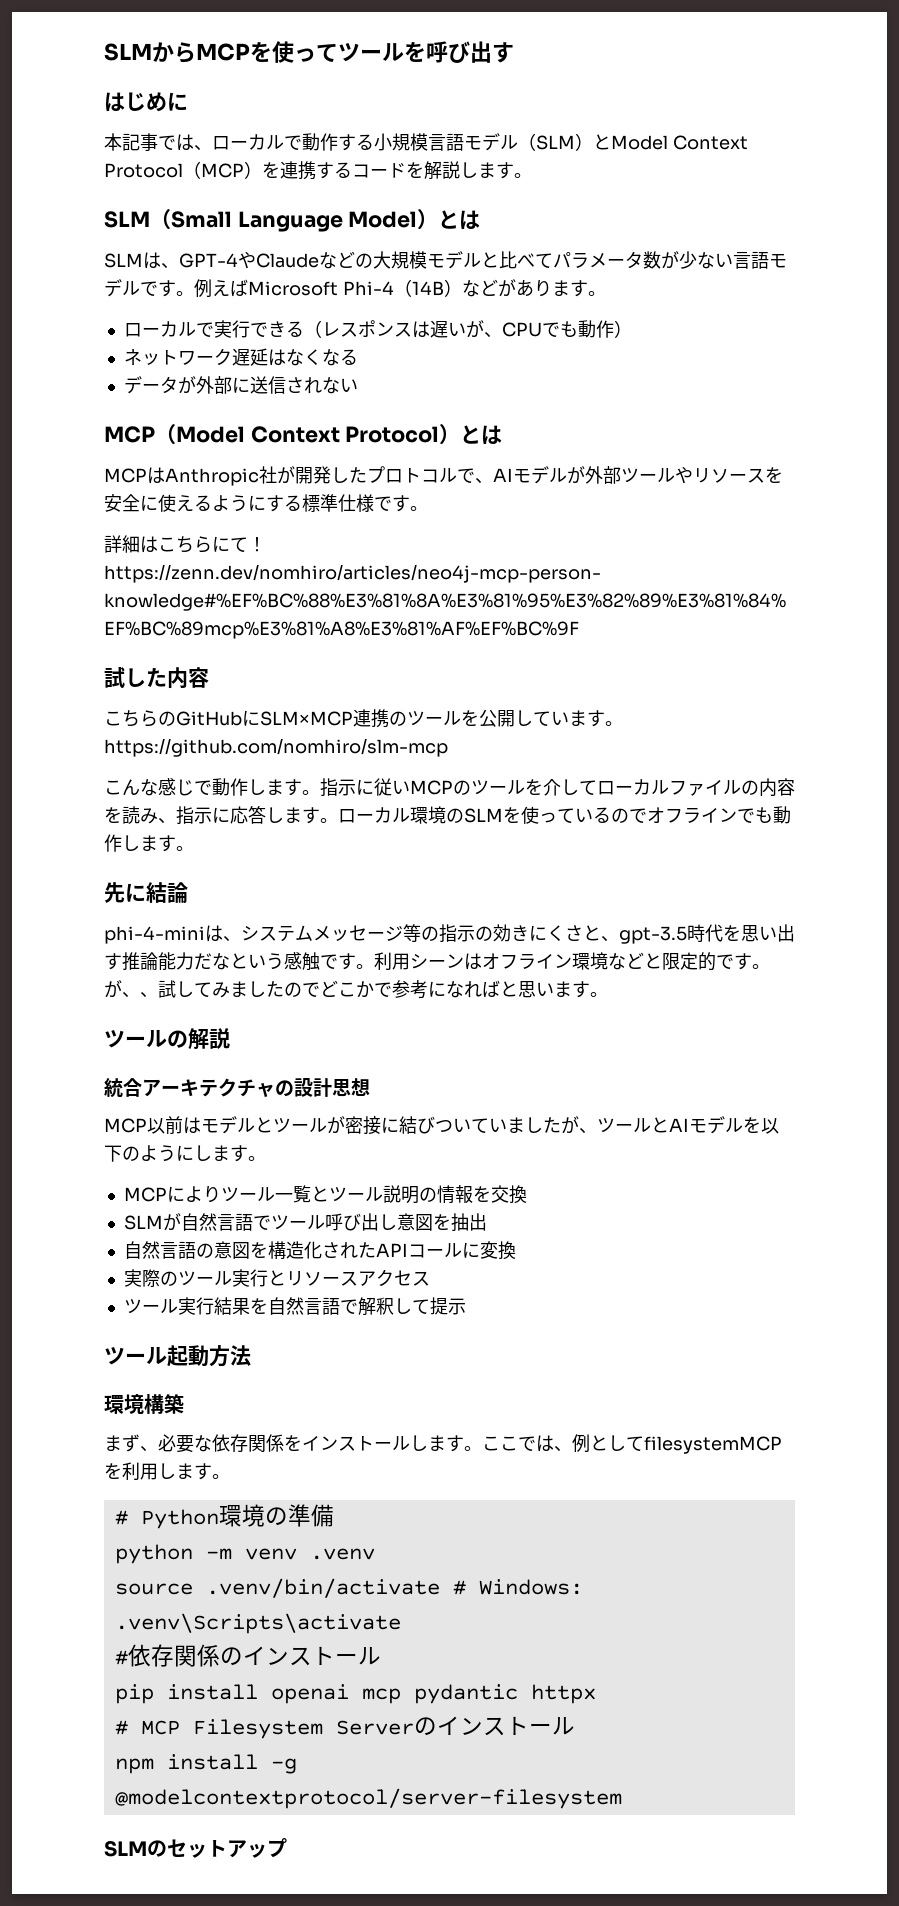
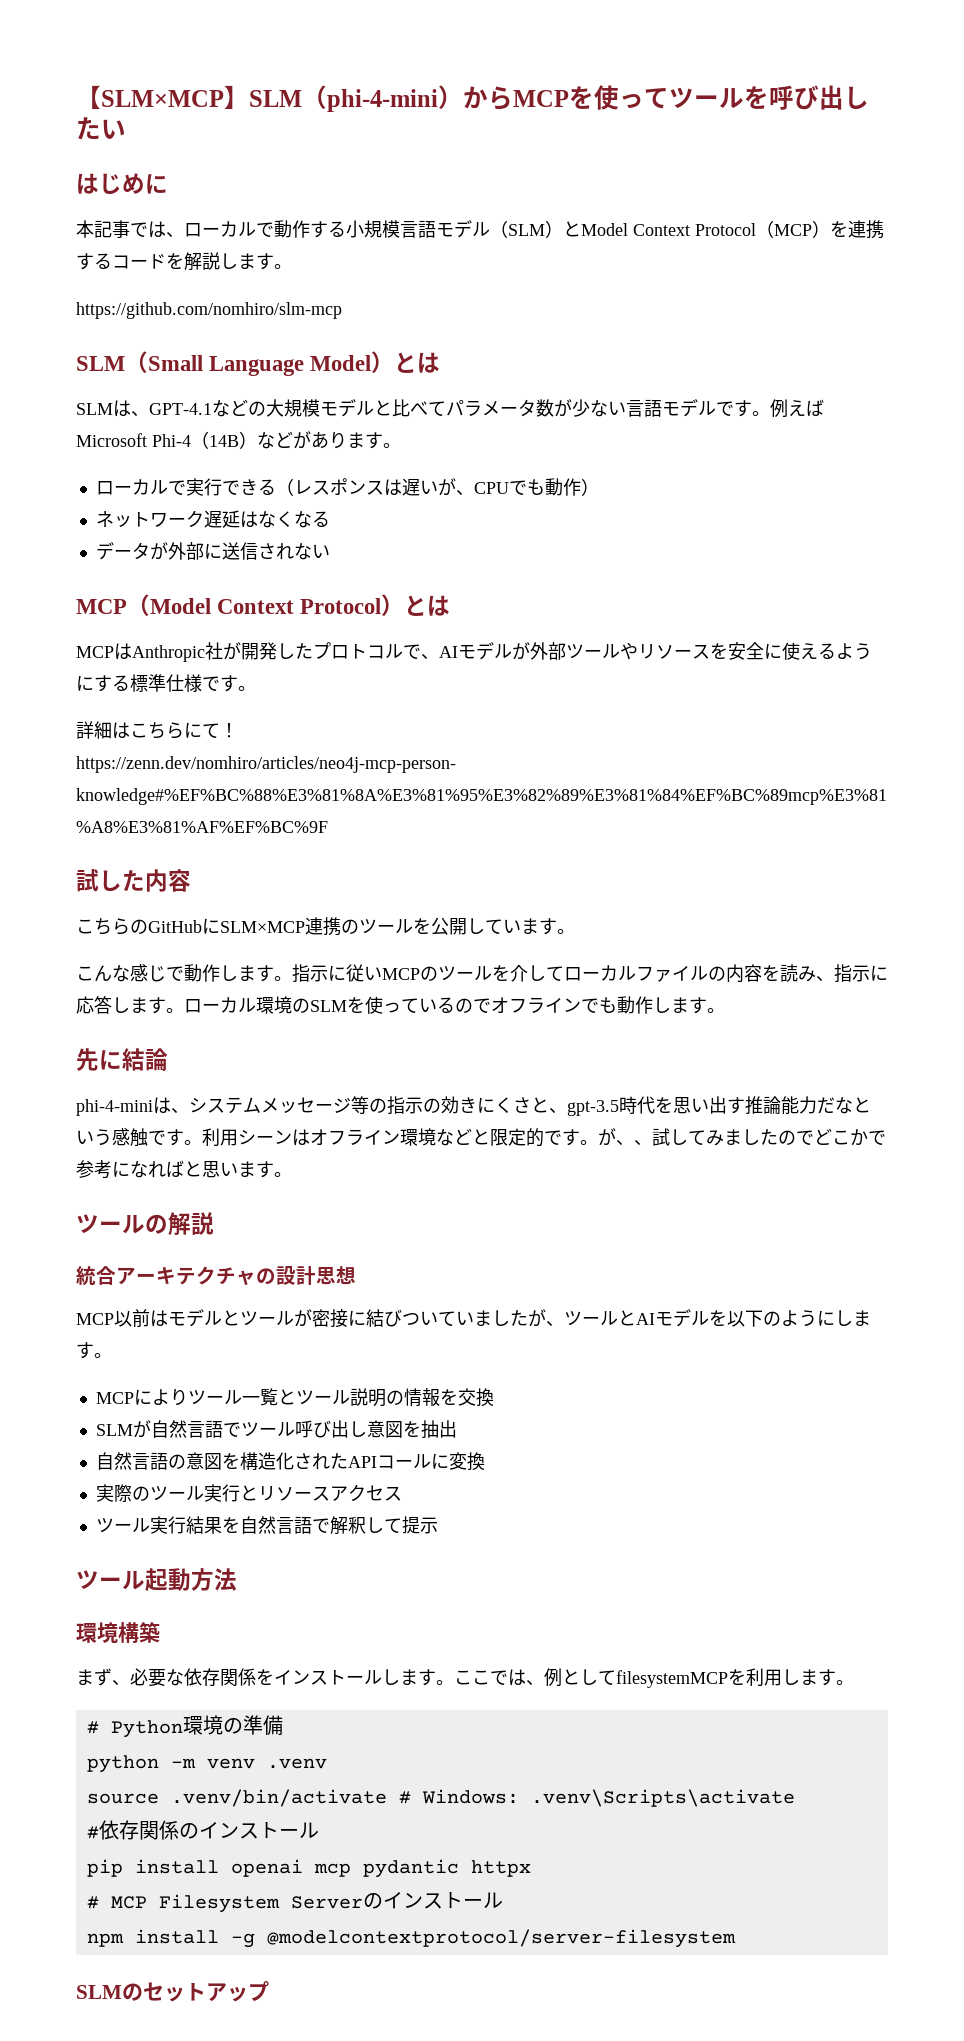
- SLMからMCPを使ってツールを呼び出す
+ 【SLM×MCP】SLM（phi-4-mini）からMCPを使ってツールを呼び出したい
+ https://github.com/nomhiro/slm-mcp
- SLMは、GPT-4やClaudeなどの大規模モデルと比べてパラメータ数が少ない言語モデルです。
+ SLMは、GPT-4.1などの大規模モデルと比べてパラメータ数が少ない言語モデルです。
- こちらのGitHubにSLM×MCP連携のツールを公開しています。https://github.com/nomhiro/slm-mcp
+ こちらのGitHubにSLM×MCP連携のツールを公開しています。

